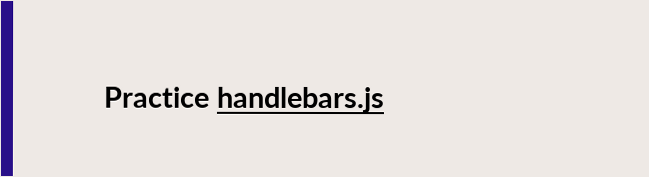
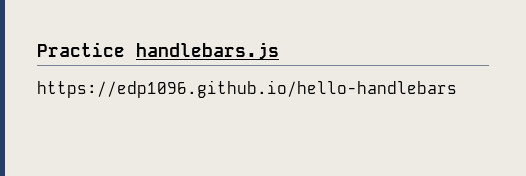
+ https://edp1096.github.io/hello-handlebars

